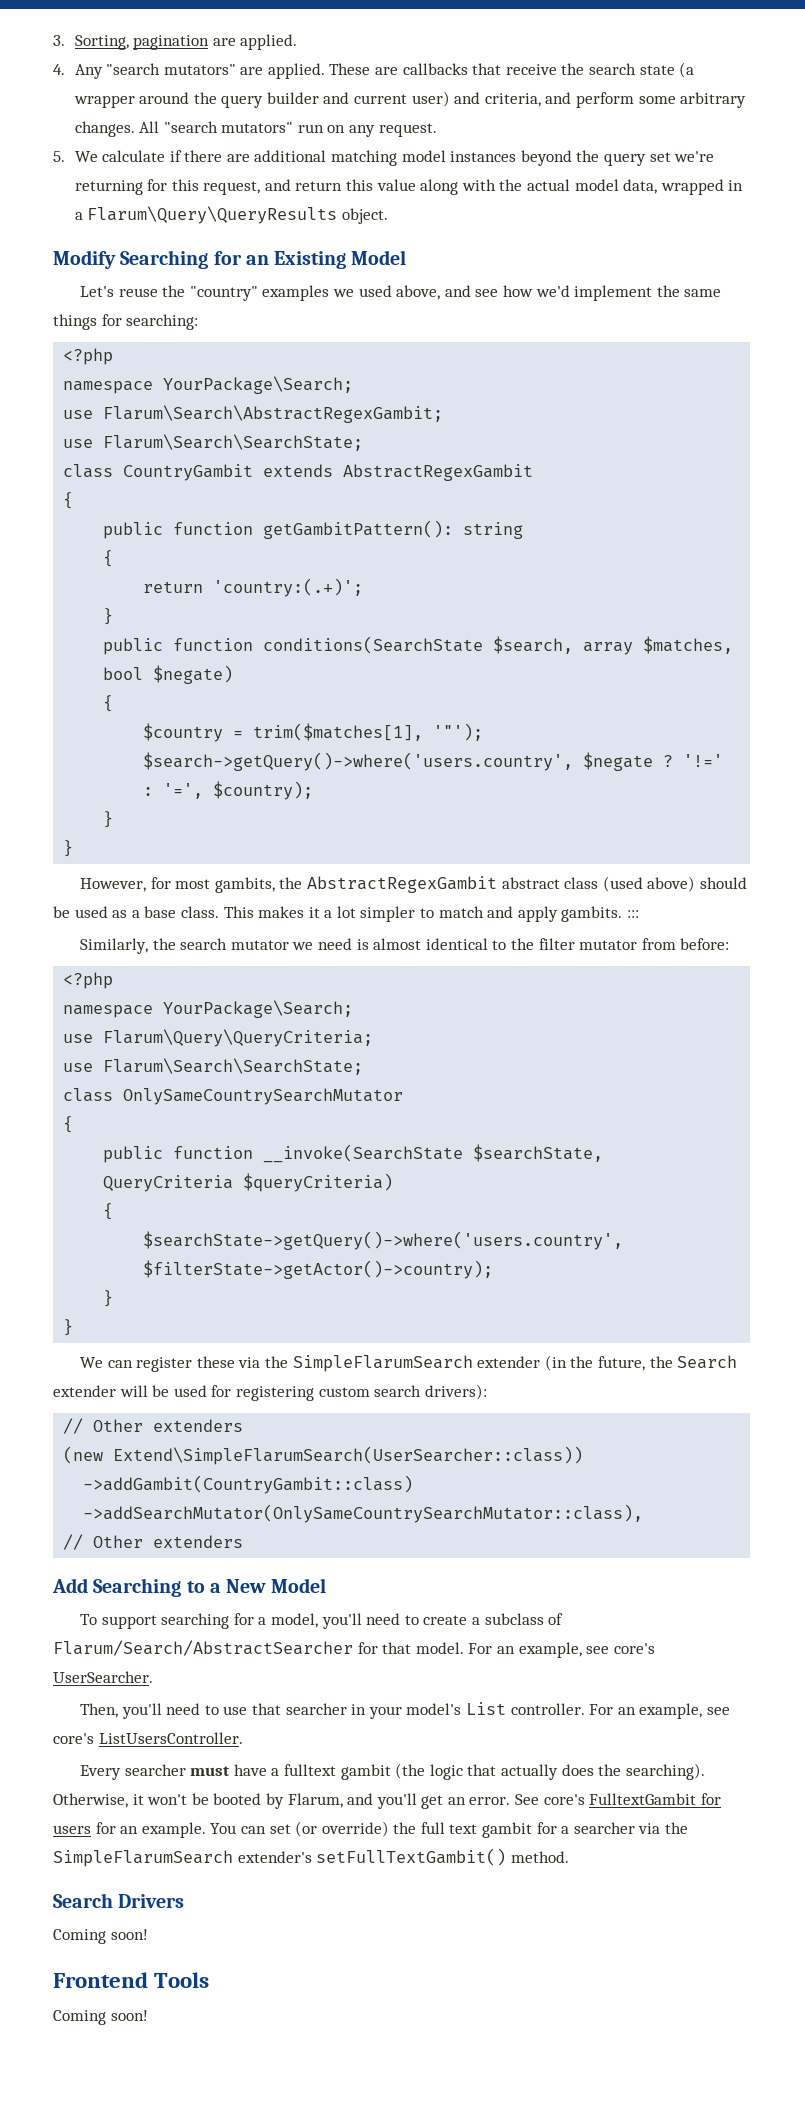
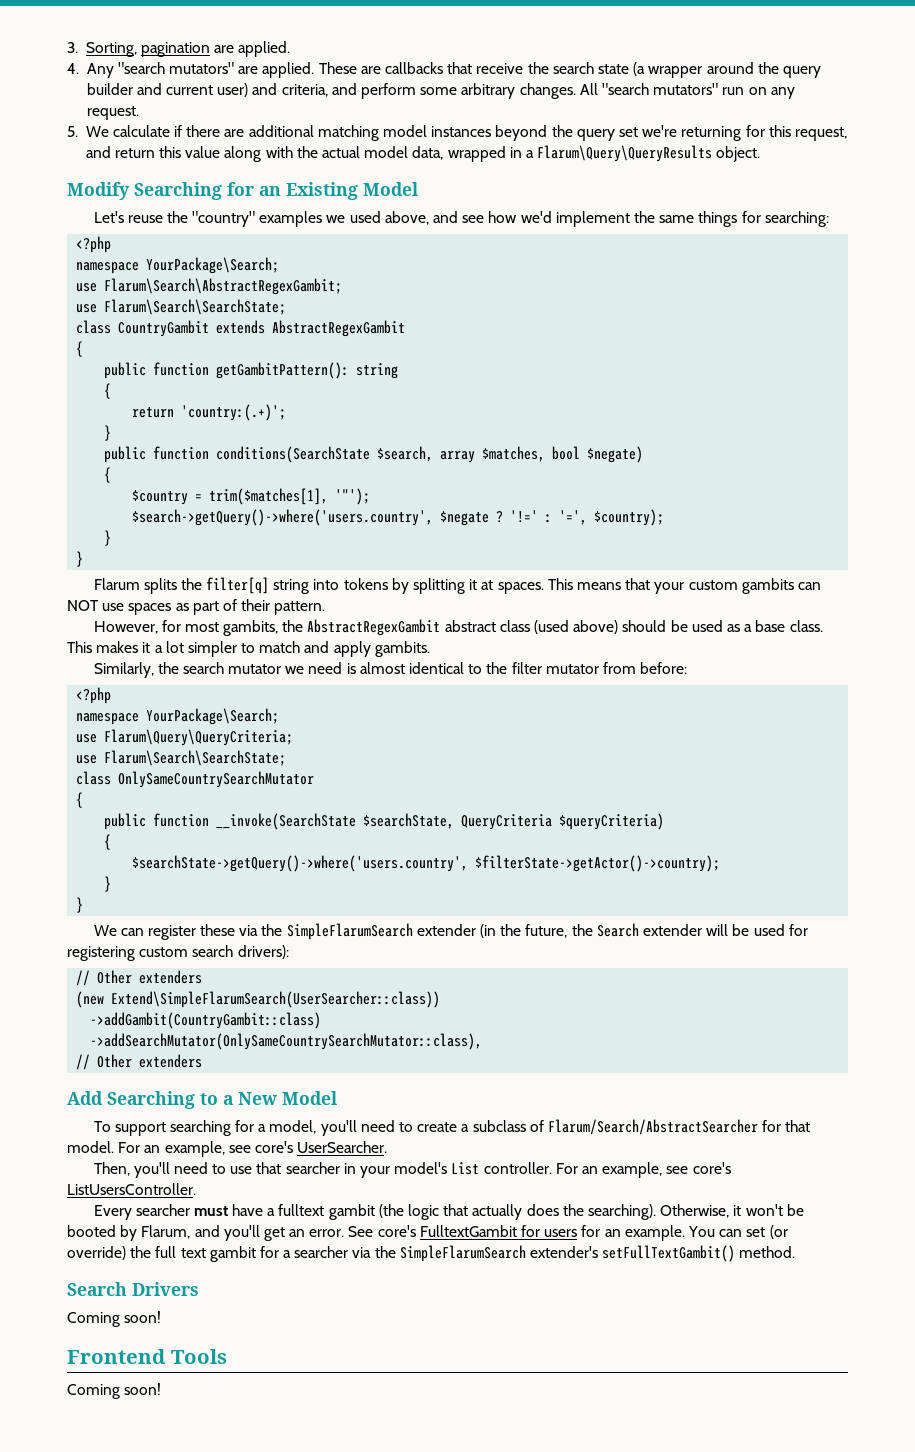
+ Flarum splits the filter[q] string into tokens by splitting it at spaces. This means that your custom gambits can NOT use spaces as part of their pattern.
- This makes it a lot simpler to match and apply gambits. :::
+ This makes it a lot simpler to match and apply gambits.

